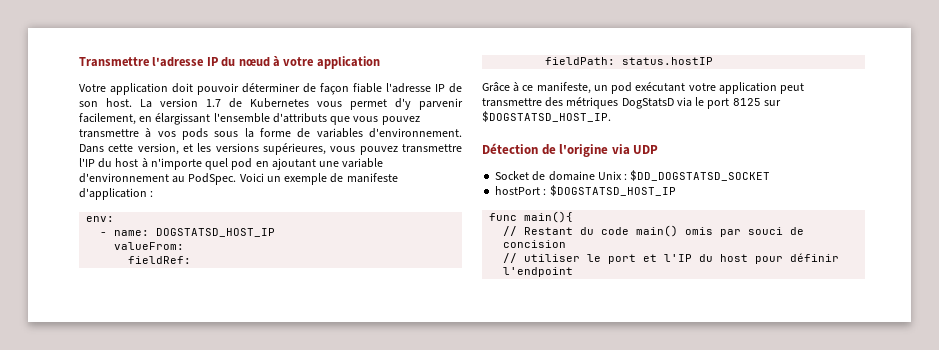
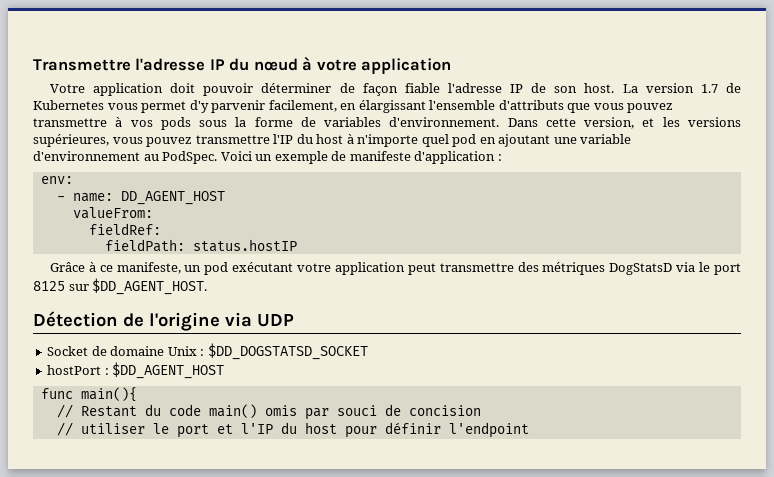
- - name: DOGSTATSD_HOST_IP
+ - name: DD_AGENT_HOST
- Grâce à ce manifeste, un pod exécutant votre application peut transmettre des métriques DogStatsD via le port 8125 sur $DOGSTATSD_HOST_IP.
+ Grâce à ce manifeste, un pod exécutant votre application peut transmettre des métriques DogStatsD via le port 8125 sur $DD_AGENT_HOST.
- hostPort : $DOGSTATSD_HOST_IP
+ hostPort : $DD_AGENT_HOST

